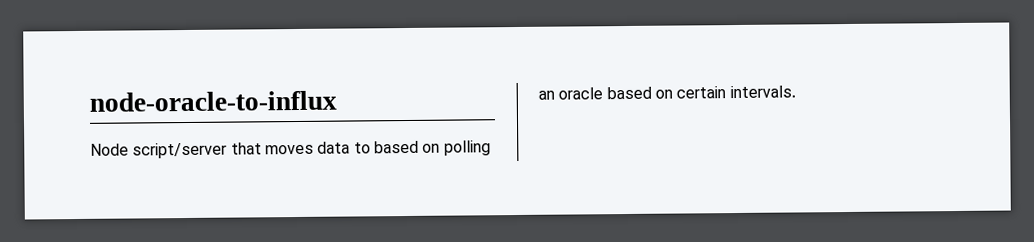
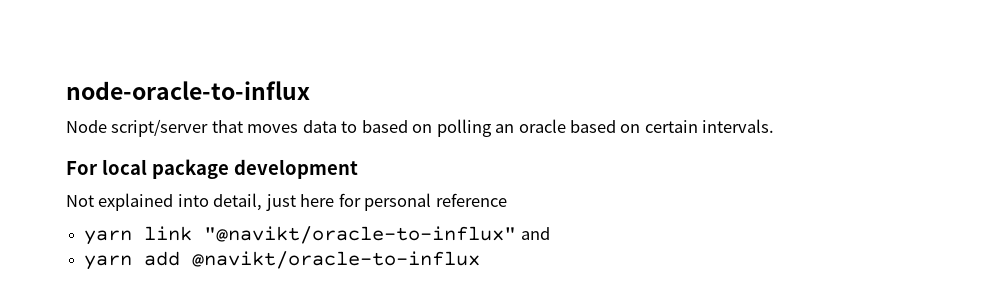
+ For local package development
+ Not explained into detail, just here for personal reference
+ yarn link "@navikt/oracle-to-influx" and
+ yarn add @navikt/oracle-to-influx

